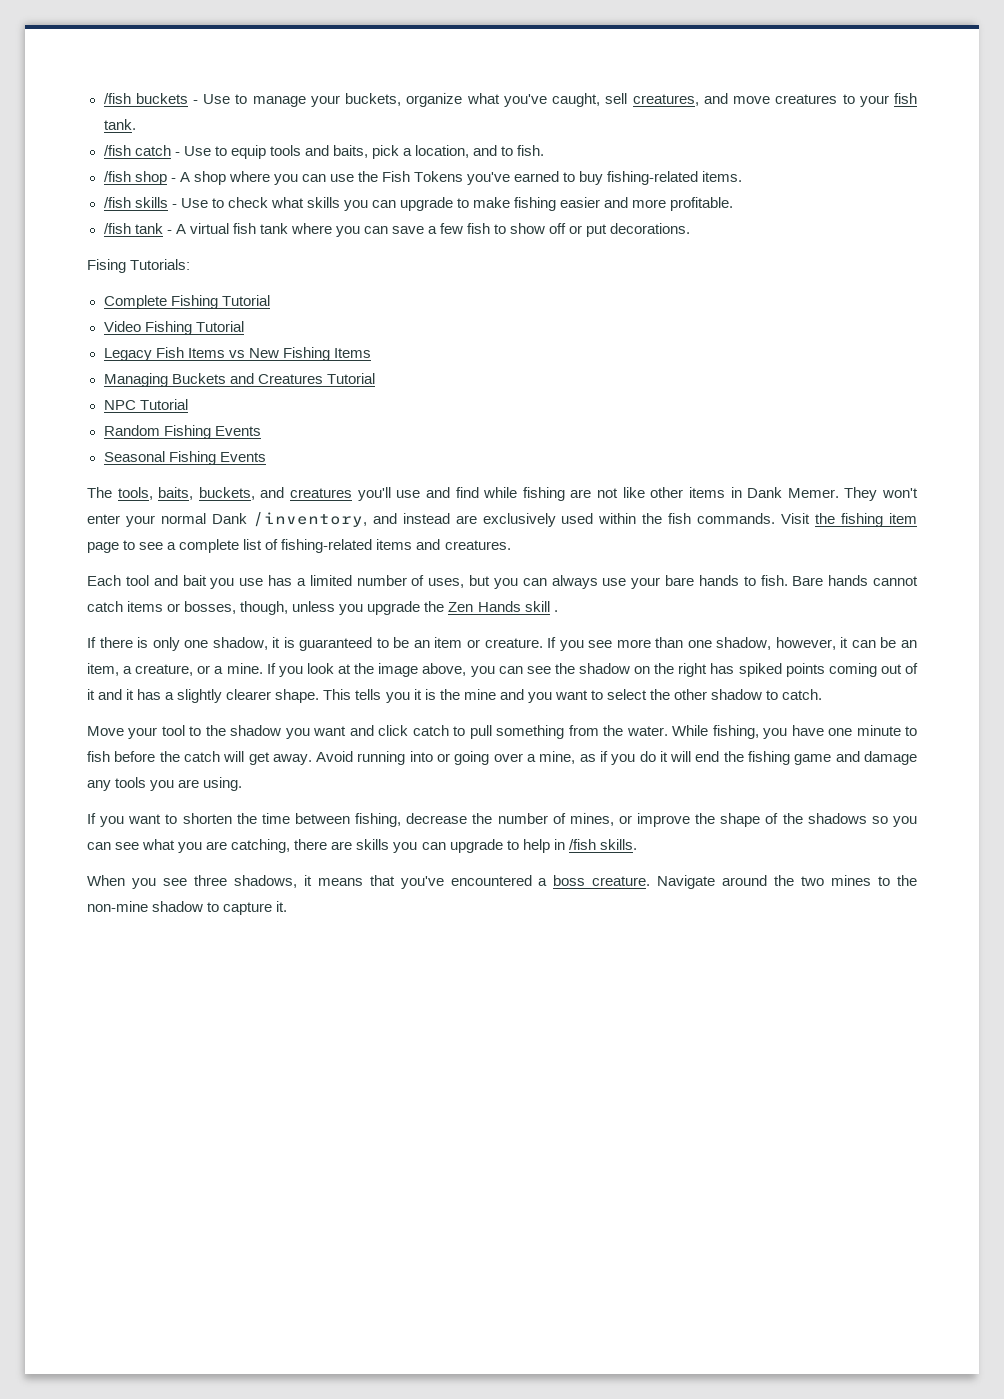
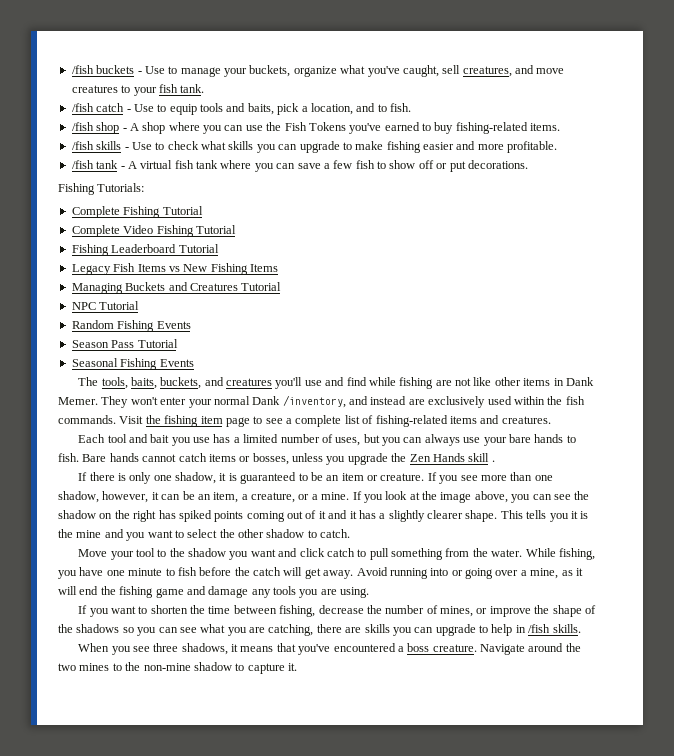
- Fising Tutorials:
+ Fishing Tutorials:
- Video Fishing Tutorial
+ Complete Video Fishing Tutorial
+ Fishing Leaderboard Tutorial
+ Season Pass Tutorial
- Bare hands cannot catch items or bosses, though, unless you upgrade the Zen Hands skill .
+ Bare hands cannot catch items or bosses, unless you upgrade the Zen Hands skill .
- Avoid running into or going over a mine, as if you do it will end the fishing game and damage any tools you are using.
+ Avoid running into or going over a mine, as it will end the fishing game and damage any tools you are using.

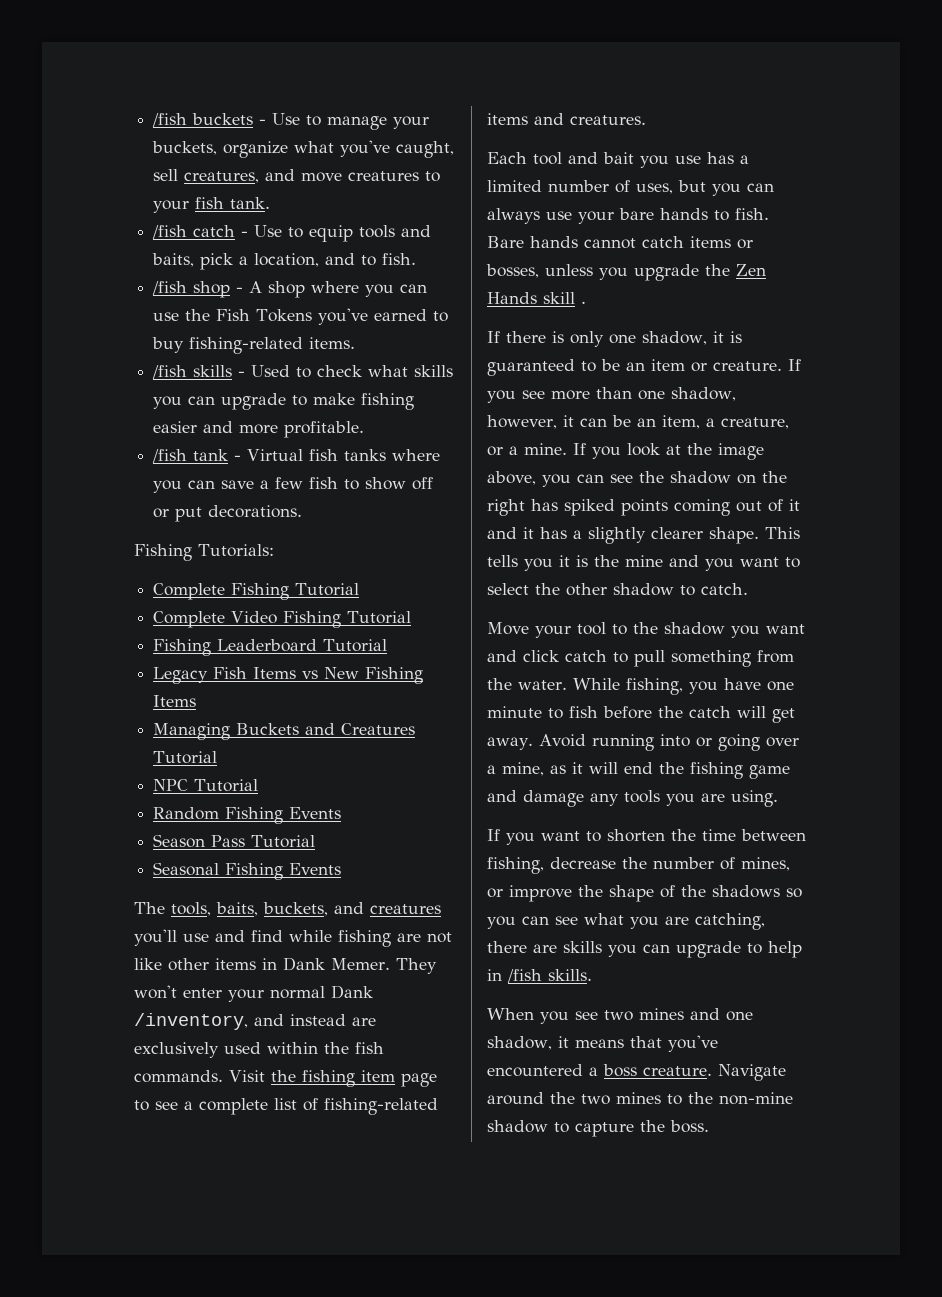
- /fish skills - Use to check what skills you can upgrade to make fishing easier and more profitable.
+ /fish skills - Used to check what skills you can upgrade to make fishing easier and more profitable.
- /fish tank - A virtual fish tank where you can save a few fish to show off or put decorations.
+ /fish tank - Virtual fish tanks where you can save a few fish to show off or put decorations.
- When you see three shadows, it means that you've encountered a boss creature.
+ When you see two mines and one shadow, it means that you've encountered a boss creature.
- Navigate around the two mines to the non-mine shadow to capture it.
+ Navigate around the two mines to the non-mine shadow to capture the boss.

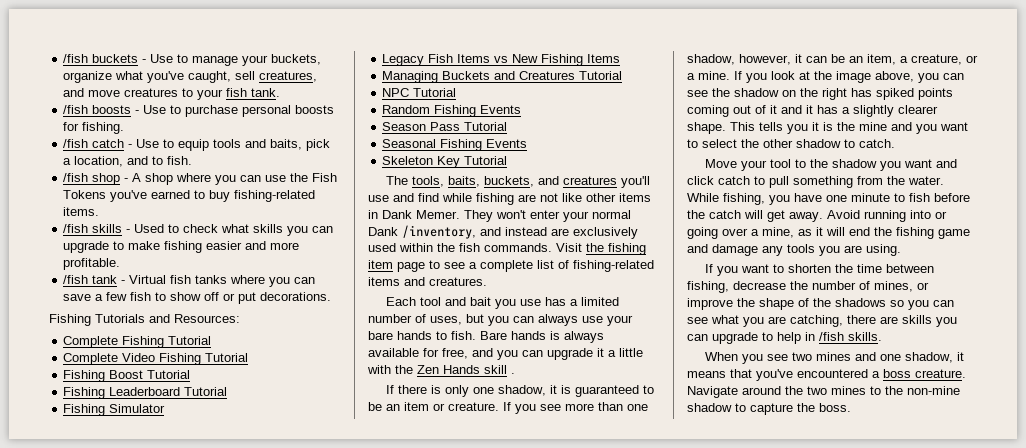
+ /fish boosts - Use to purchase personal boosts for fishing.
- Fishing Tutorials:
+ Fishing Tutorials and Resources:
+ Fishing Boost Tutorial
+ Fishing Simulator
+ Skeleton Key Tutorial
- Bare hands cannot catch items or bosses, unless you upgrade the Zen Hands skill .
+ Bare hands is always available for free, and you can upgrade it a little with the Zen Hands skill .

